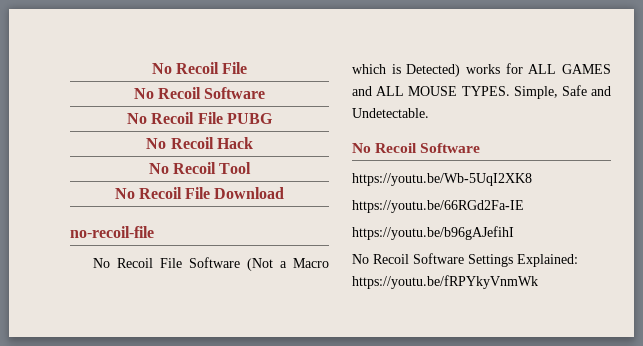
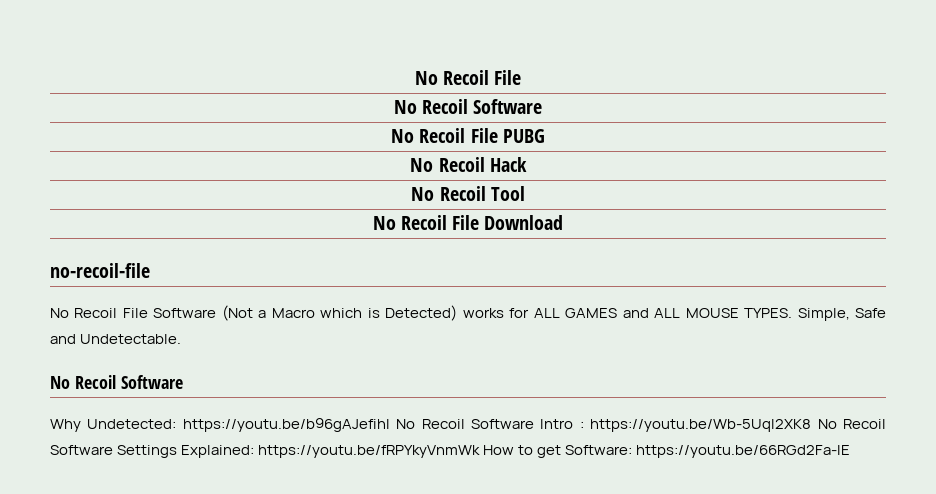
- https://youtu.be/Wb-5UqI2XK8
- https://youtu.be/66RGd2Fa-IE
- https://youtu.be/b96gAJefihI
- No Recoil Software Settings Explained: https://youtu.be/fRPYkyVnmWk
+ Why Undetected: https://youtu.be/b96gAJefihI No Recoil Software Intro : https://youtu.be/Wb-5UqI2XK8 No Recoil Software Settings Explained: https://youtu.be/fRPYkyVnmWk How to get Software: https://youtu.be/66RGd2Fa-IE

